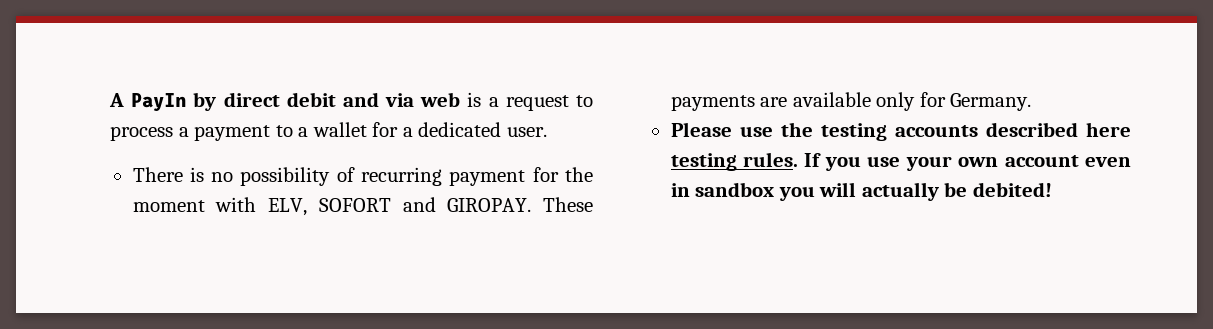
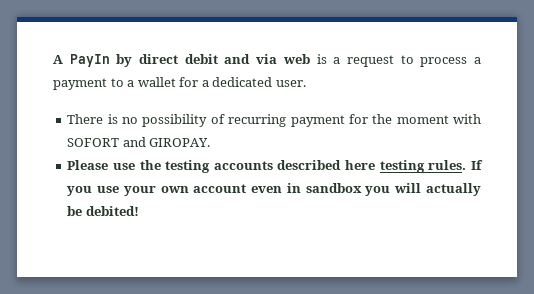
- There is no possibility of recurring payment for the moment with ELV, SOFORT and GIROPAY. These payments are available only for Germany.
+ There is no possibility of recurring payment for the moment with SOFORT and GIROPAY.

